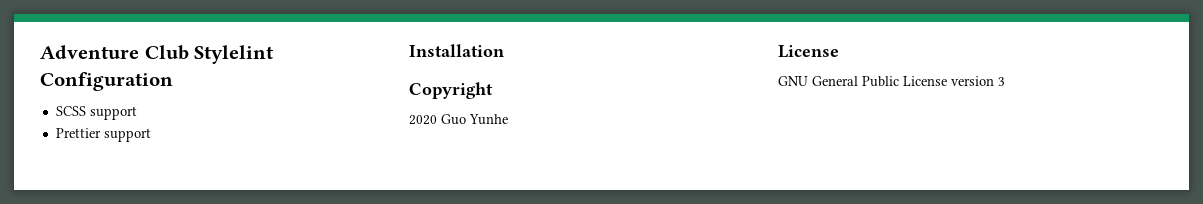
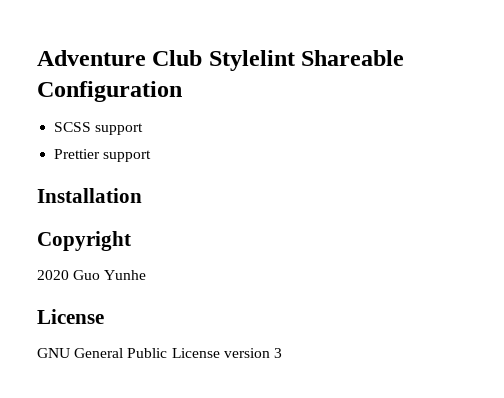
- Adventure Club Stylelint Configuration
+ Adventure Club Stylelint Shareable Configuration

